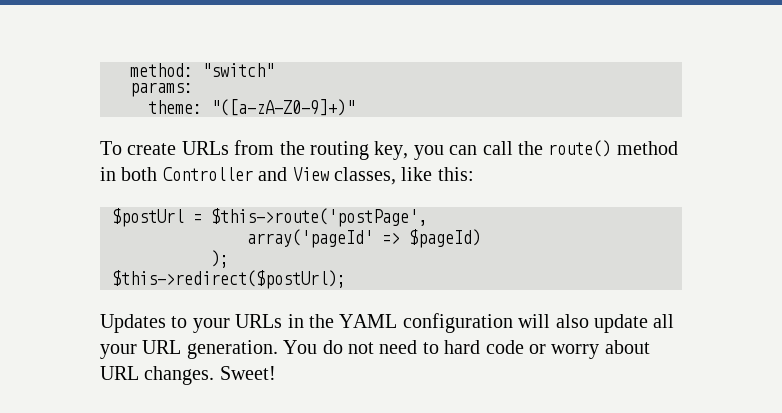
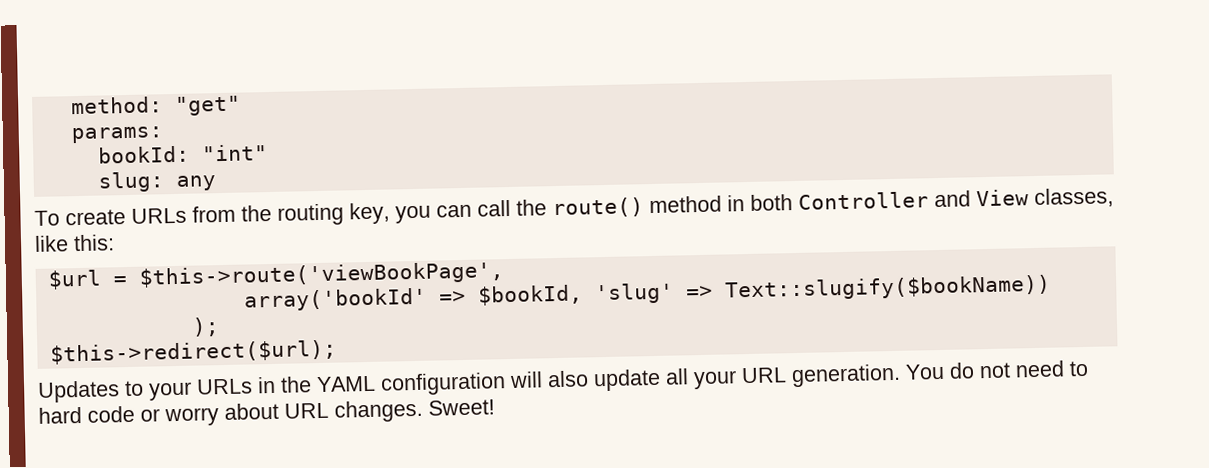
- method: "switch"
+ method: "get"
- theme: "([a-zA-Z0-9]+)"
+ bookId: "int"
+ slug: any
- $postUrl = $this->route('postPage',
- array('pageId' => $pageId)
+ $url = $this->route('viewBookPage',
+ array('bookId' => $bookId, 'slug' => Text::slugify($bookName))
- $this->redirect($postUrl);
+ $this->redirect($url);

